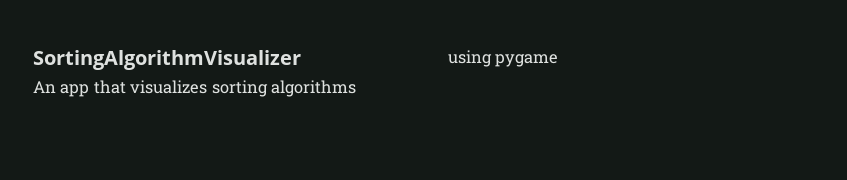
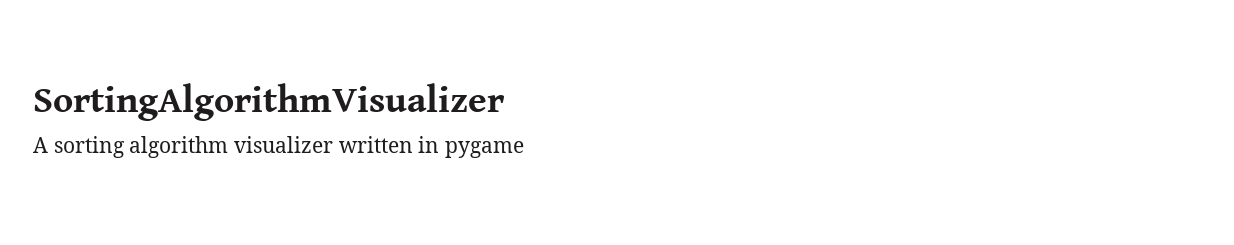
- An app that visualizes sorting algorithms using pygame
+ A sorting algorithm visualizer written in pygame

